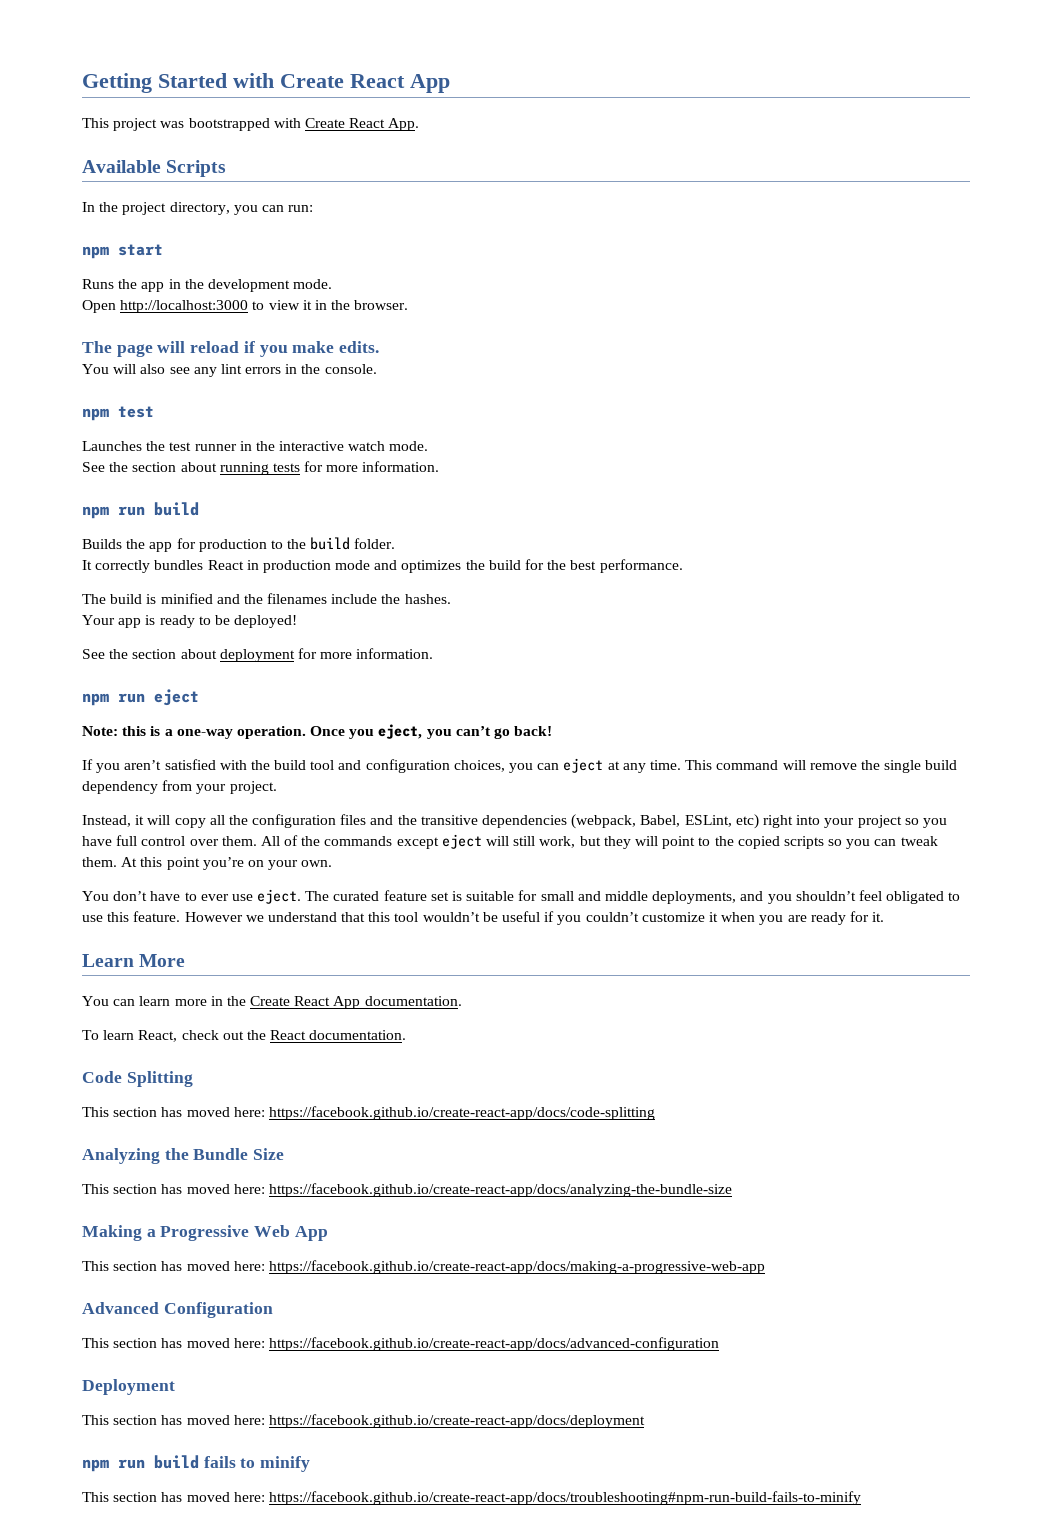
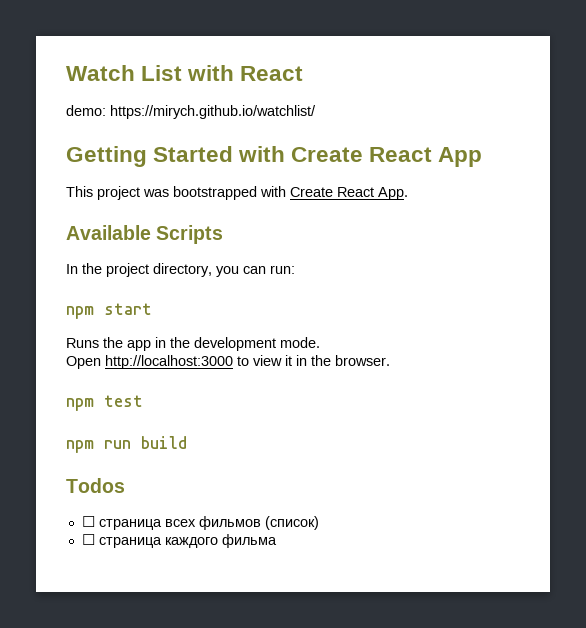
+ Watch List with React
+ demo: https://mirych.github.io/watchlist/
- The page will reload if you make edits.
- You will also see any lint errors in the console.
  npm test
- Launches the test runner in the interactive watch mode.
- See the section about running tests for more information.
  npm run build
- Builds the app for production to the build folder.
- It correctly bundles React in production mode and optimizes the build for the best performance.
- The build is minified and the filenames include the hashes.
- Your app is ready to be deployed!
- See the section about deployment for more information.
- npm run eject
- Note: this is a one-way operation. Once you eject, you can’t go back!
- If you aren’t satisfied with the build tool and configuration choices, you can eject at any time. This command will remove the single build dependency from your project.
- Instead, it will copy all the configuration files and the transitive dependencies (webpack, Babel, ESLint, etc) right into your project so you have full control over them. All of the commands except eject will still work, but they will point to the copied scripts so you can tweak them. At this point you’re on your own.
- You don’t have to ever use eject. The curated feature set is suitable for small and middle deployments, and you shouldn’t feel obligated to use this feature. However we understand that this tool wouldn’t be useful if you couldn’t customize it when you are ready for it.
- Learn More
- You can learn more in the Create React App documentation.
- To learn React, check out the React documentation.
- Code Splitting
- This section has moved here: https://facebook.github.io/create-react-app/docs/code-splitting
- Analyzing the Bundle Size
- This section has moved here: https://facebook.github.io/create-react-app/docs/analyzing-the-bundle-size
- Making a Progressive Web App
- This section has moved here: https://facebook.github.io/create-react-app/docs/making-a-progressive-web-app
- Advanced Configuration
- This section has moved here: https://facebook.github.io/create-react-app/docs/advanced-configuration
- Deployment
- This section has moved here: https://facebook.github.io/create-react-app/docs/deployment
- npm run build fails to minify
- This section has moved here: https://facebook.github.io/create-react-app/docs/troubleshooting#npm-run-build-fails-to-minify
+ Todos
+ ☐ страница всех фильмов (список)
+ ☐ страница каждого фильма

